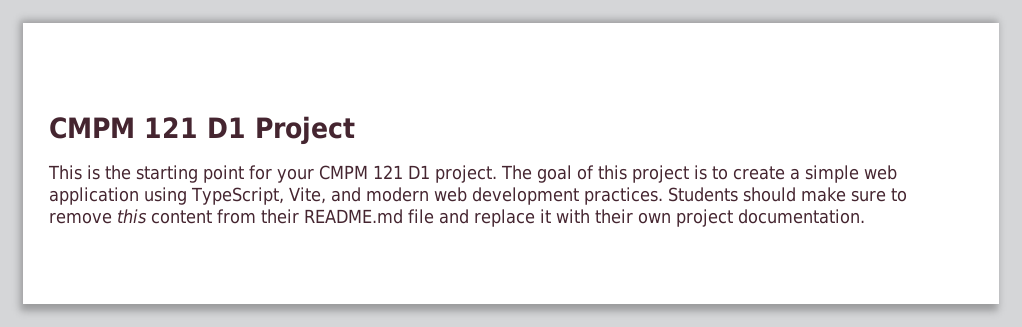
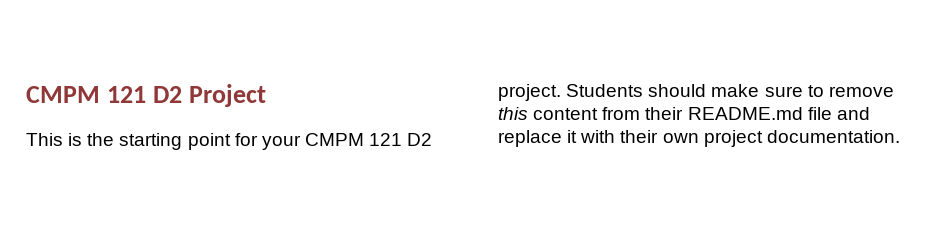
- CMPM 121 D1 Project
+ CMPM 121 D2 Project
- This is the starting point for your CMPM 121 D1 project. The goal of this project is to create a simple web application using TypeScript, Vite, and modern web development practices.
+ This is the starting point for your CMPM 121 D2 project.

